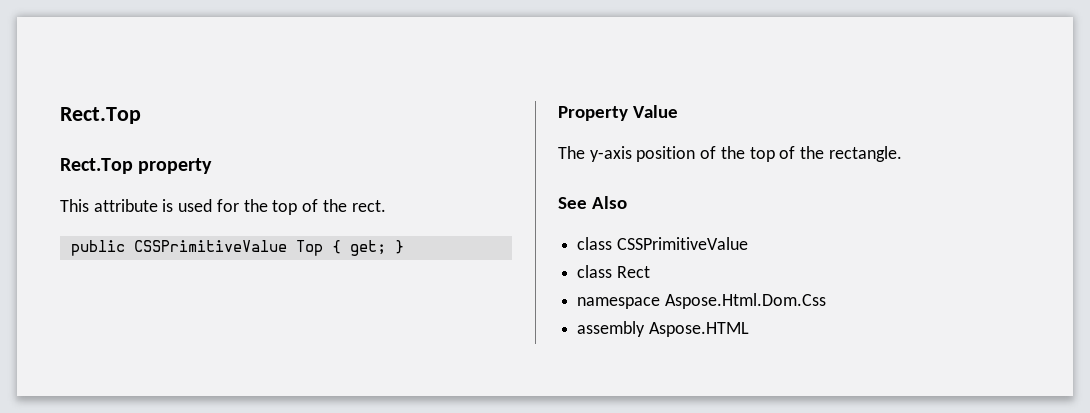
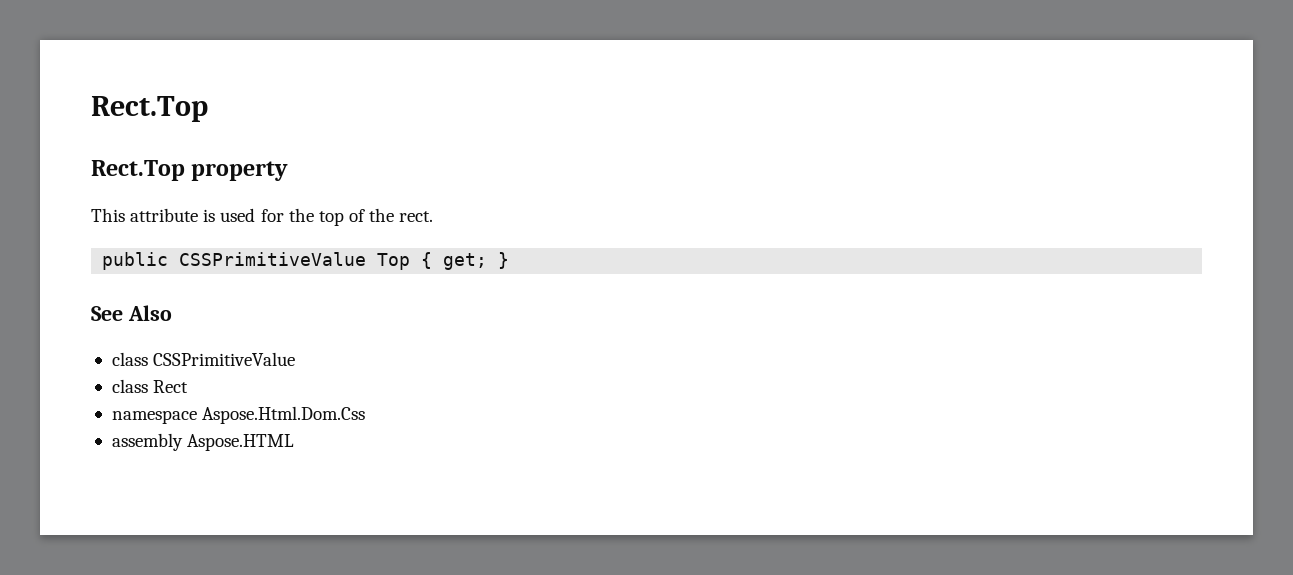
- Property Value
- The y-axis position of the top of the rectangle.

